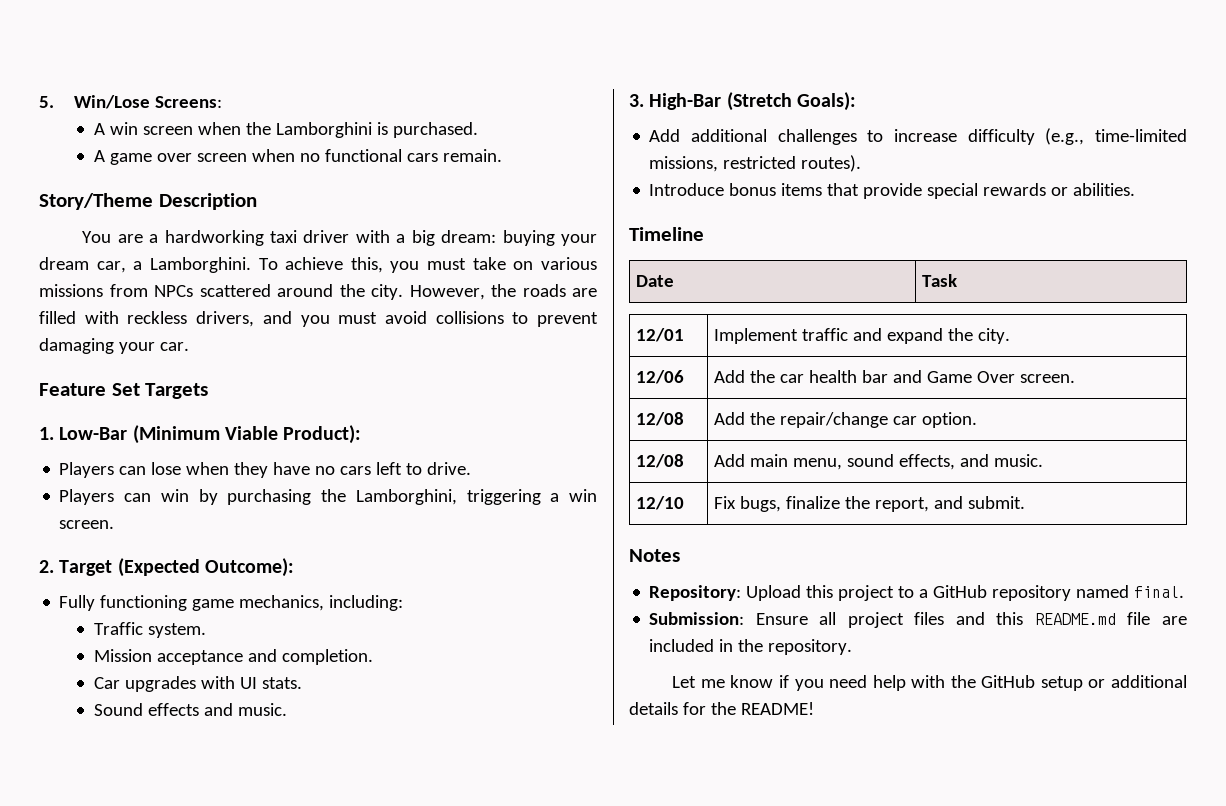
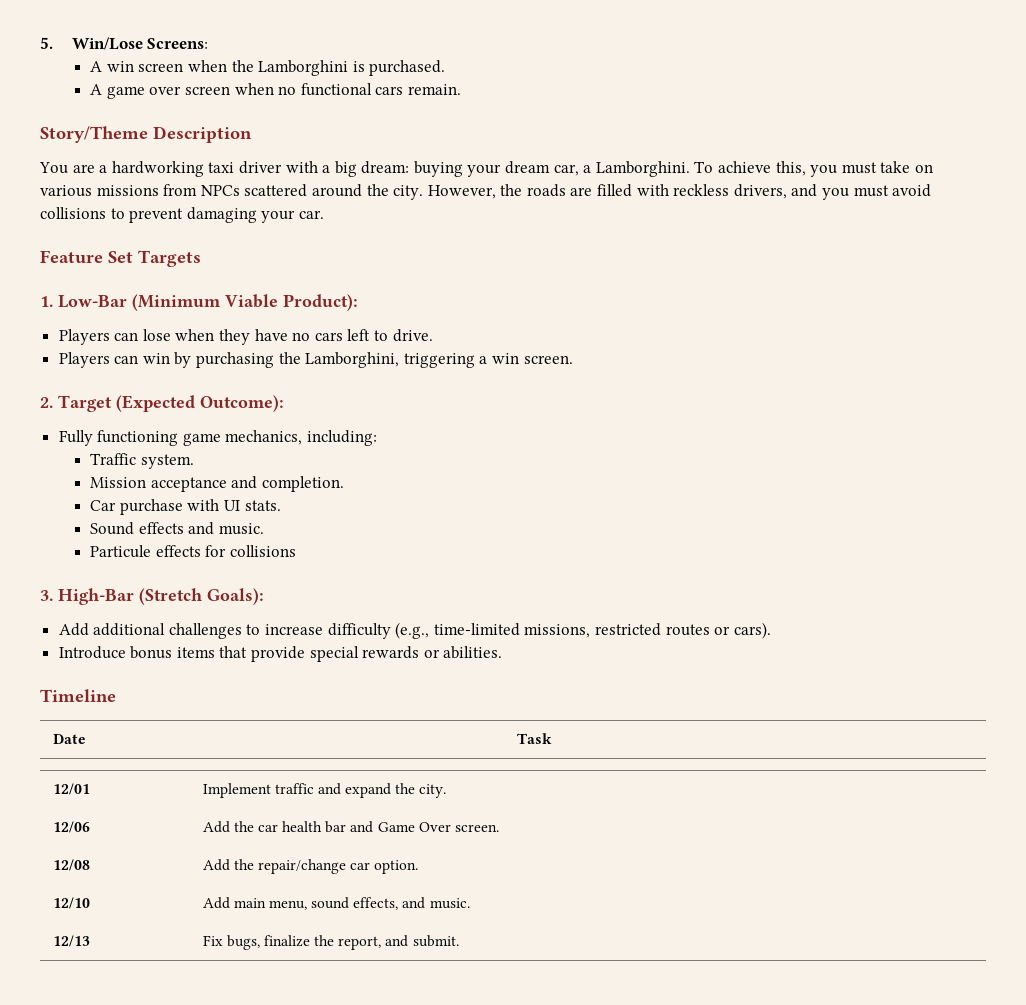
- Car upgrades with UI stats.
+ Car purchase with UI stats.
+ Particule effects for collisions
- Add additional challenges to increase difficulty (e.g., time-limited missions, restricted routes).
+ Add additional challenges to increase difficulty (e.g., time-limited missions, restricted routes or cars).
- 12/08 | Add main menu, sound effects, and music.
+ 12/10 | Add main menu, sound effects, and music.
- 12/10 | Fix bugs, finalize the report, and submit.
+ 12/13 | Fix bugs, finalize the report, and submit.
- Notes
- Repository: Upload this project to a GitHub repository named final.
- Submission: Ensure all project files and this README.md file are included in the repository.
- Let me know if you need help with the GitHub setup or additional details for the README!

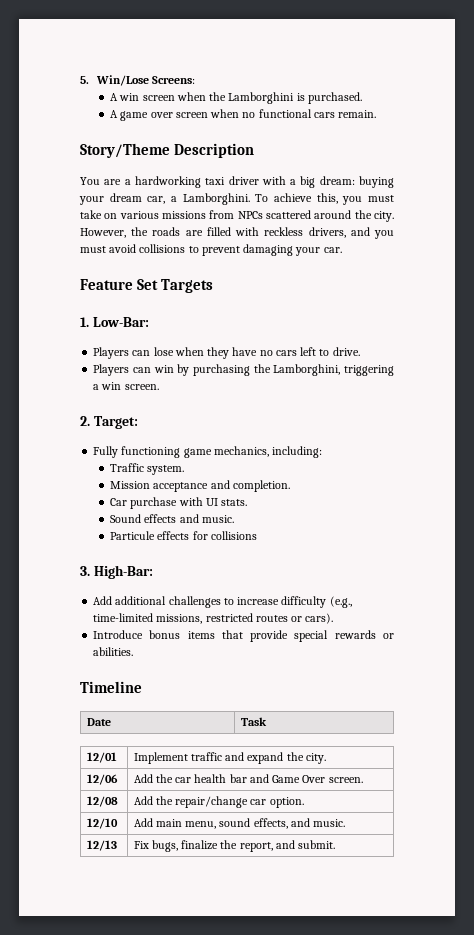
- 1. Low-Bar (Minimum Viable Product):
+ 1. Low-Bar:
- 2. Target (Expected Outcome):
+ 2. Target:
- 3. High-Bar (Stretch Goals):
+ 3. High-Bar:

